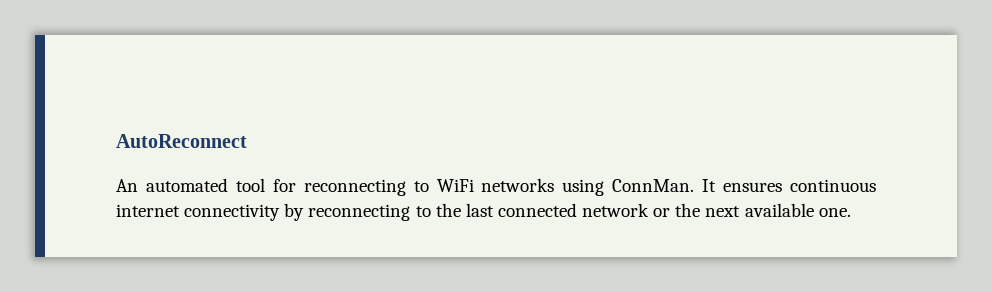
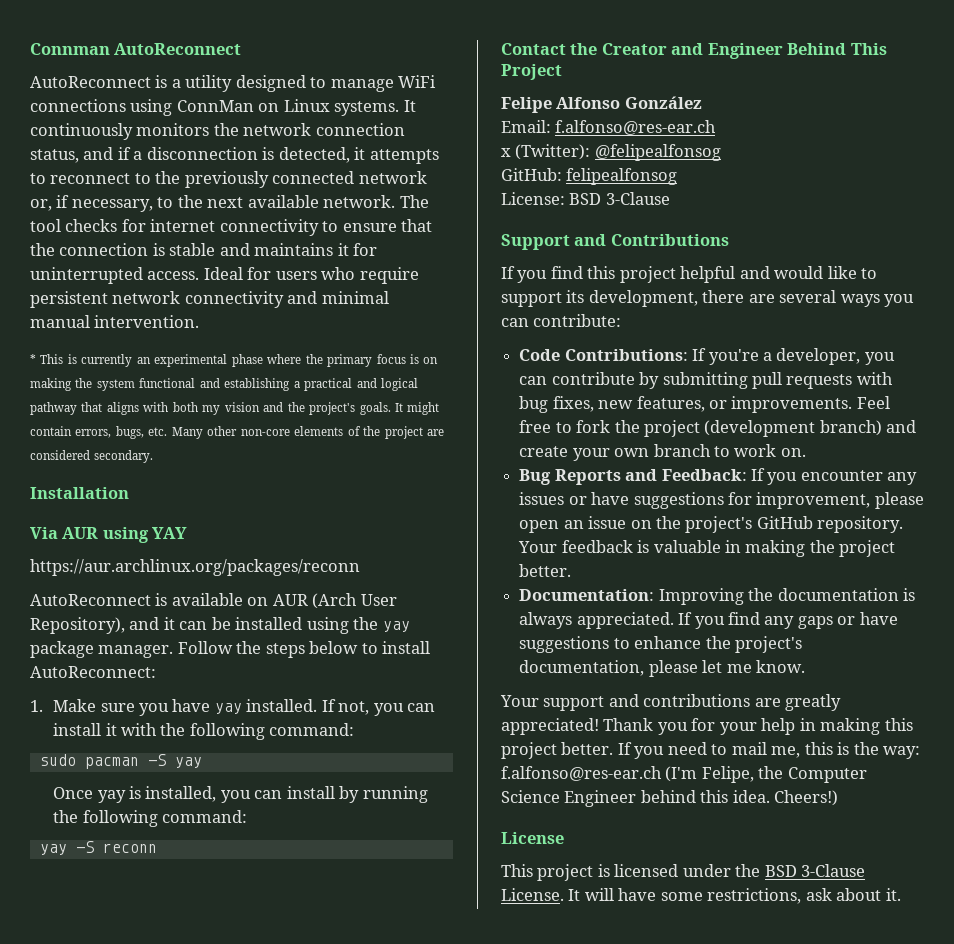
- AutoReconnect
+ Connman AutoReconnect
- An automated tool for reconnecting to WiFi networks using ConnMan. It ensures continuous internet connectivity by reconnecting to the last connected network or the next available one.
+ AutoReconnect is a utility designed to manage WiFi connections using ConnMan on Linux systems. It continuously monitors the network connection status, and if a disconnection is detected, it attempts to reconnect to the previously connected network or, if necessary, to the next available network. The tool checks for internet connectivity to ensure that the connection is stable and maintains it for uninterrupted access. Ideal for users who require persistent network connectivity and minimal manual intervention.
+ * This is currently an experimental phase where the primary focus is on making the system functional and establishing a practical and logical pathway that aligns with both my vision and the project's goals. It might contain errors, bugs, etc. Many other non-core elements of the project are considered secondary.
+ Installation
+ Via AUR using YAY
+ https://aur.archlinux.org/packages/reconn
+ AutoReconnect is available on AUR (Arch User Repository), and it can be installed using the yay package manager. Follow the steps below to install AutoReconnect:
+ 1. Make sure you have yay installed. If not, you can install it with the following command:
+ sudo pacman -S yay
+ Once yay is installed, you can install by running the following command:
+ yay -S reconn
+ Contact the Creator and Engineer Behind This Project
+ Felipe Alfonso González
+ Email: f.alfonso@res-ear.ch
+ x (Twitter): @felipealfonsog
+ GitHub: felipealfonsog
+ License: BSD 3-Clause
+ Support and Contributions
+ If you find this project helpful and would like to support its development, there are several ways you can contribute:
+ Code Contributions: If you're a developer, you can contribute by submitting pull requests with bug fixes, new features, or improvements. Feel free to fork the project (development branch) and create your own branch to work on.
+ Bug Reports and Feedback: If you encounter any issues or have suggestions for improvement, please open an issue on the project's GitHub repository. Your feedback is valuable in making the project better.
+ Documentation: Improving the documentation is always appreciated. If you find any gaps or have suggestions to enhance the project's documentation, please let me know.
+ Your support and contributions are greatly appreciated! Thank you for your help in making this project better. If you need to mail me, this is the way: f.alfonso@res-ear.ch (I'm Felipe, the Computer Science Engineer behind this idea. Cheers!)
+ License
+ This project is licensed under the BSD 3-Clause License. It will have some restrictions, ask about it.

